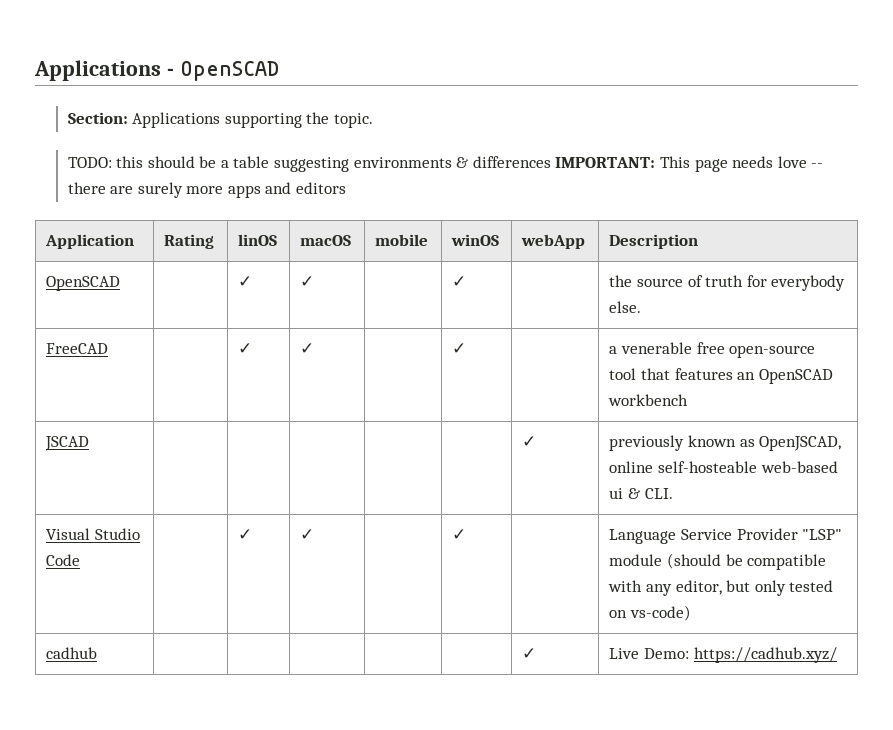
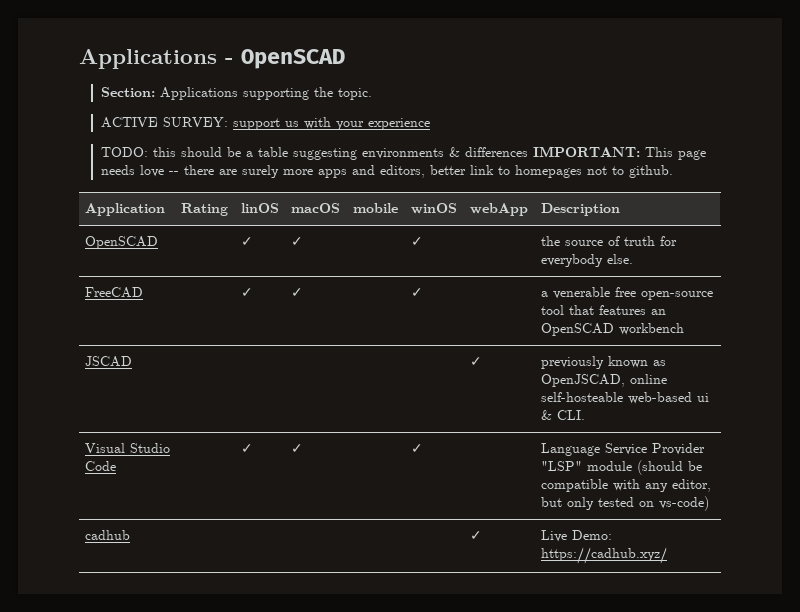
+ ACTIVE SURVEY: support us with your experience
- TODO: this should be a table suggesting environments & differences IMPORTANT: This page needs love -- there are surely more apps and editors
+ TODO: this should be a table suggesting environments & differences IMPORTANT: This page needs love -- there are surely more apps and editors, better link to homepages not to github.

